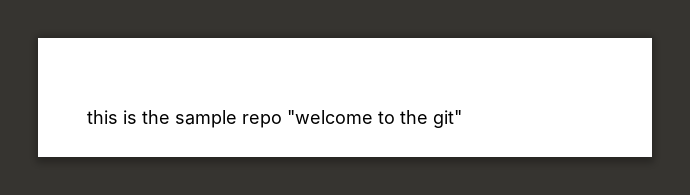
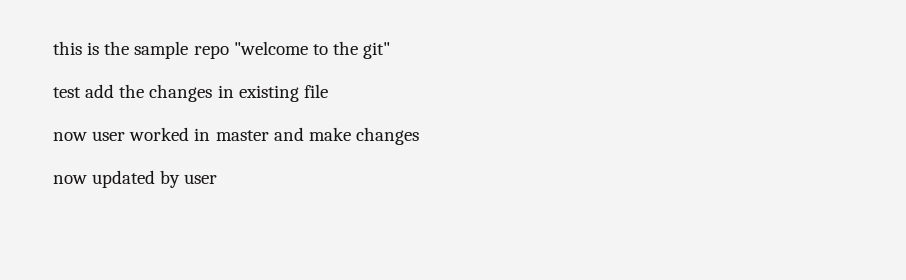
+ test add the changes in existing file
+ now user worked in master and make changes
+ now updated by user

